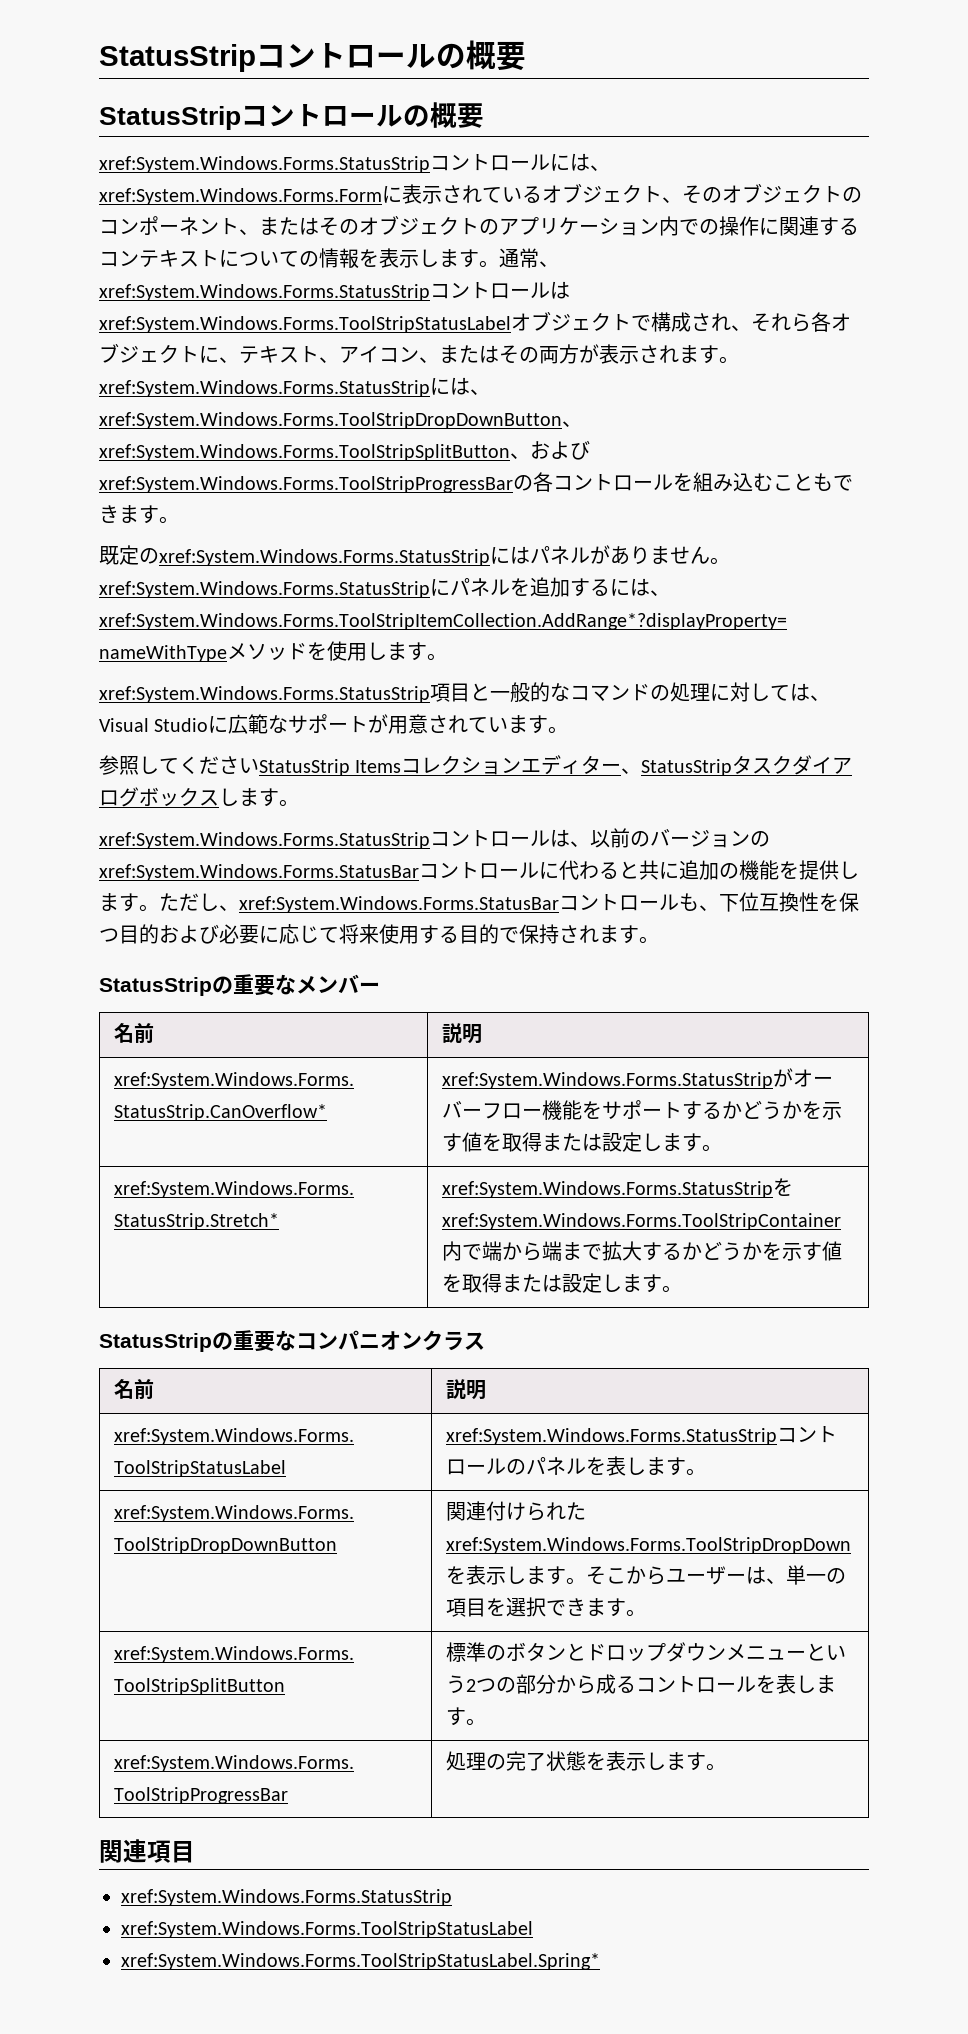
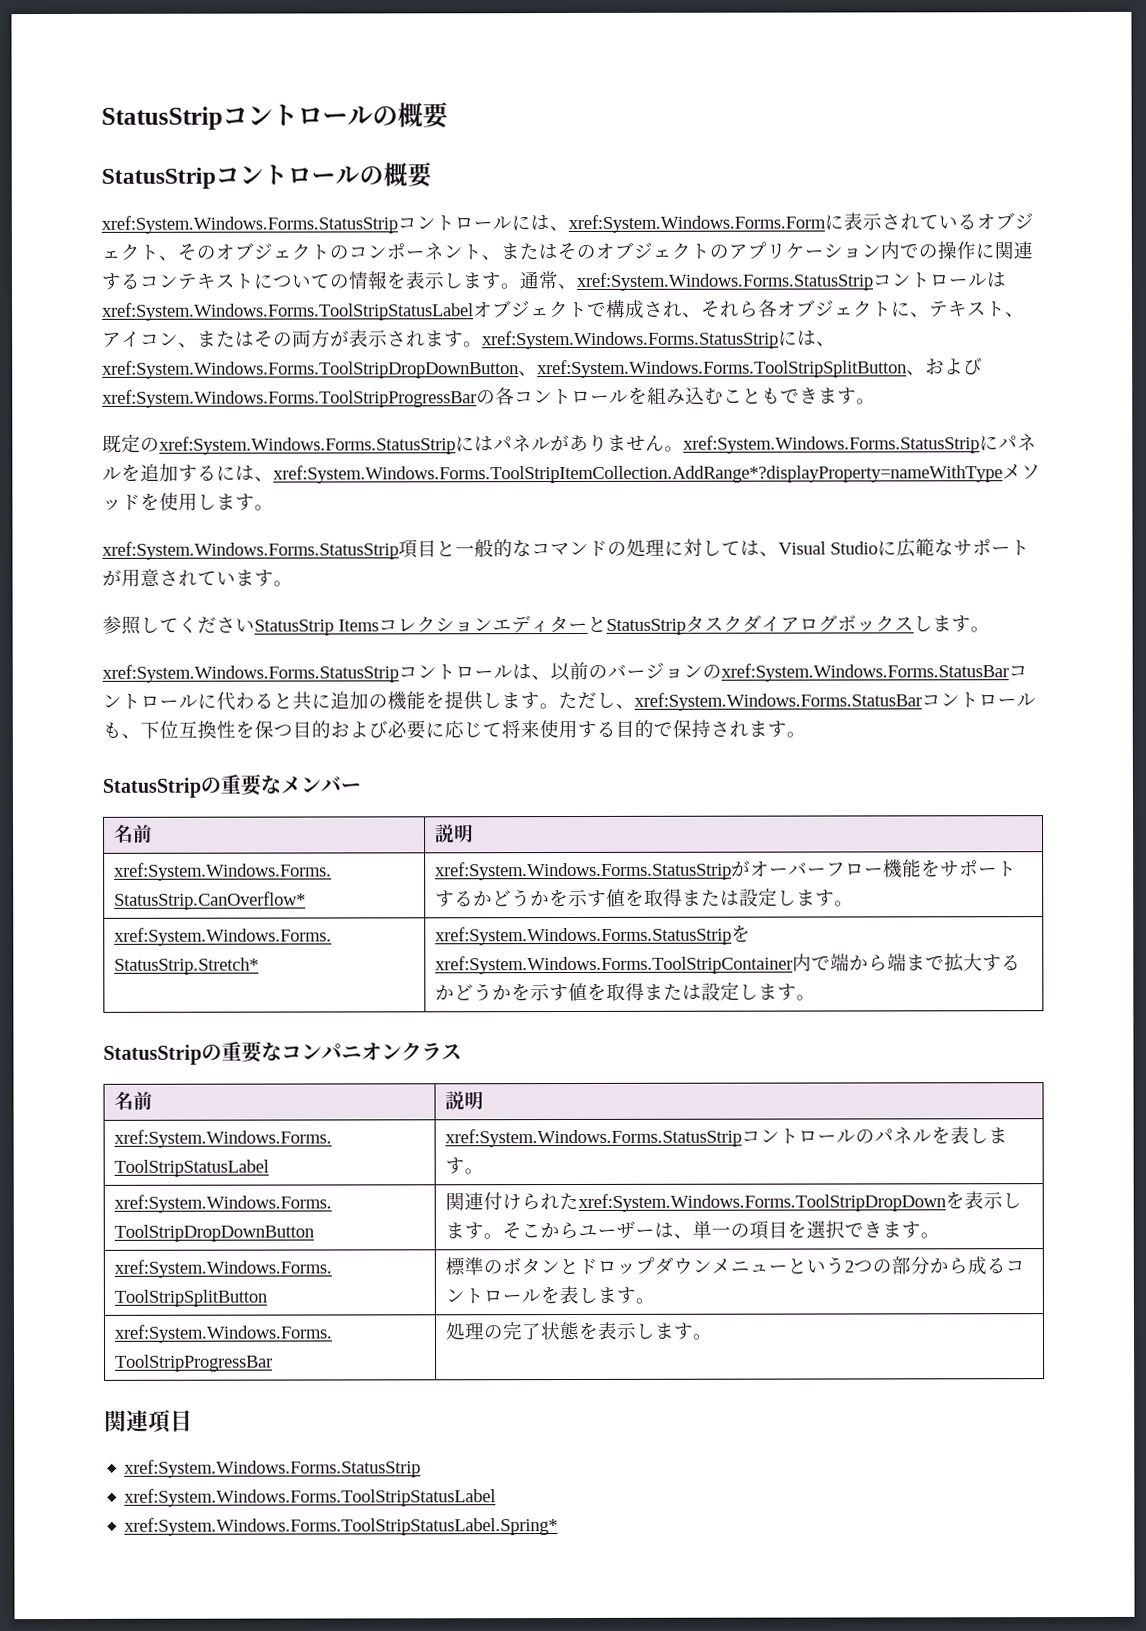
- 参照してくださいStatusStrip Itemsコレクションエディター、StatusStripタスクダイアログボックスします。
+ 参照してくださいStatusStrip ItemsコレクションエディターとStatusStripタスクダイアログボックスします。

